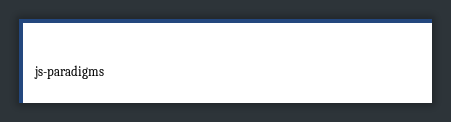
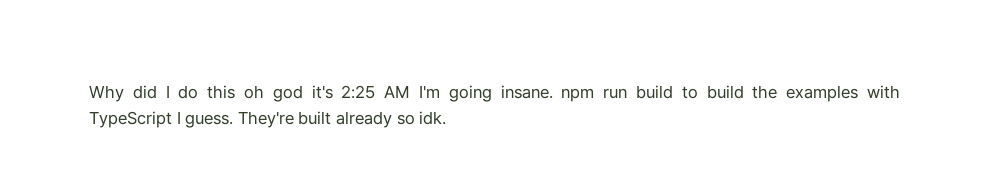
- js-paradigms
+ Why did I do this oh god it's 2:25 AM I'm going insane. npm run build to build the examples with TypeScript I guess. They're built already so idk.

